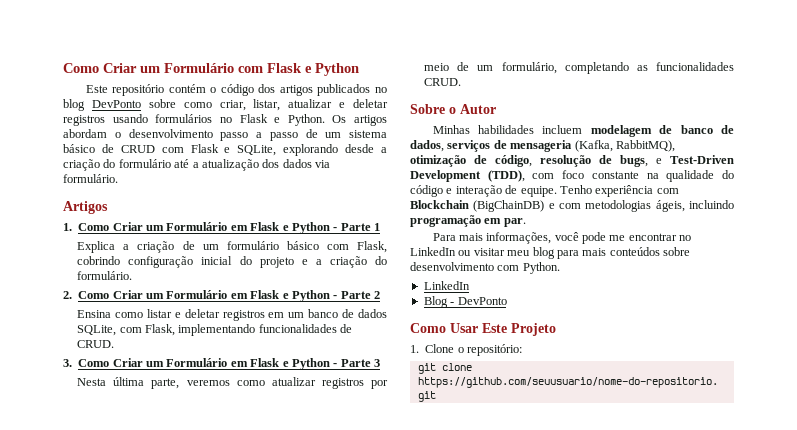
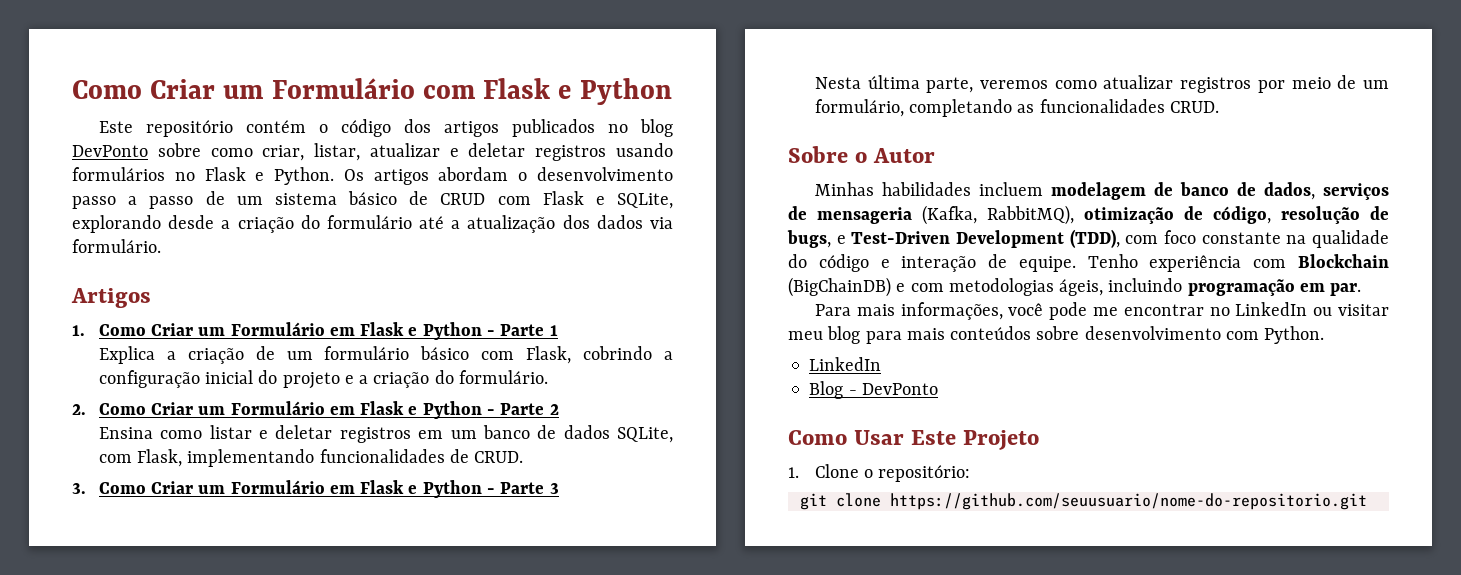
- Explica a criação de um formulário básico com Flask, cobrindo configuração inicial do projeto e a criação do formulário.
+ Explica a criação de um formulário básico com Flask, cobrindo a configuração inicial do projeto e a criação do formulário.

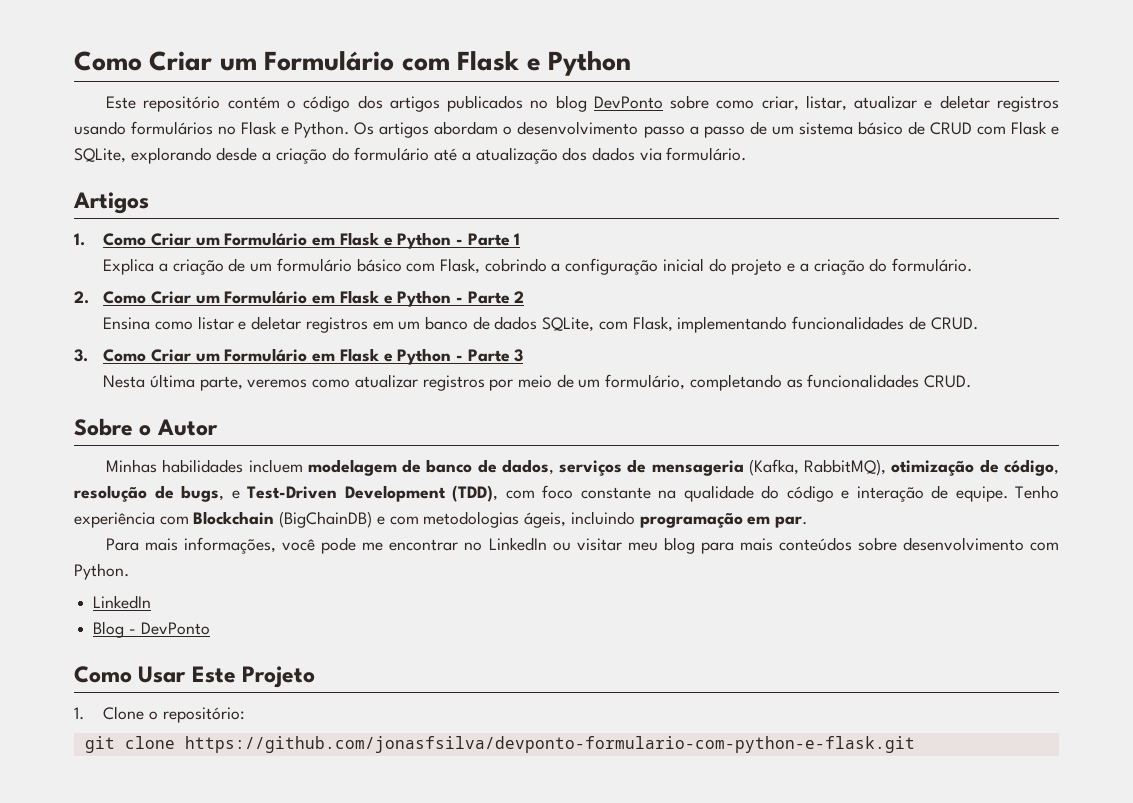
- git clone https://github.com/seuusuario/nome-do-repositorio.git
+ git clone https://github.com/jonasfsilva/devponto-formulario-com-python-e-flask.git

